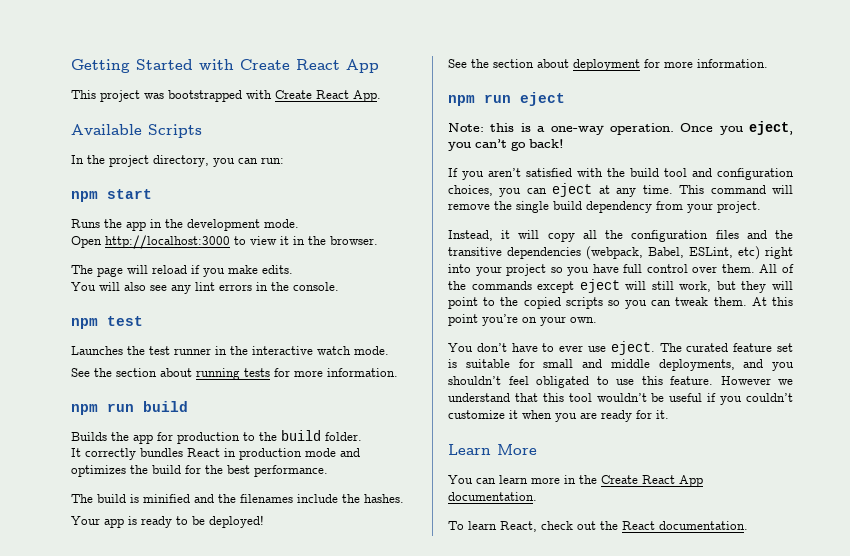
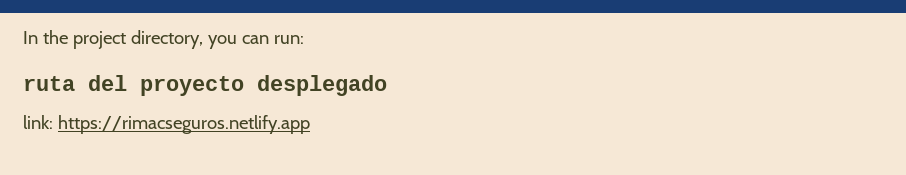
- Getting Started with Create React App
- This project was bootstrapped with Create React App.
- Available Scripts
- npm start
- Runs the app in the development mode.
- Open http://localhost:3000 to view it in the browser.
- The page will reload if you make edits.
- You will also see any lint errors in the console.
- npm test
- Launches the test runner in the interactive watch mode.
- See the section about running tests for more information.
- npm run build
- Builds the app for production to the build folder.
- It correctly bundles React in production mode and optimizes the build for the best performance.
- The build is minified and the filenames include the hashes.
- Your app is ready to be deployed!
- See the section about deployment for more information.
- npm run eject
- Note: this is a one-way operation. Once you eject, you can’t go back!
- If you aren’t satisfied with the build tool and configuration choices, you can eject at any time. This command will remove the single build dependency from your project.
- Instead, it will copy all the configuration files and the transitive dependencies (webpack, Babel, ESLint, etc) right into your project so you have full control over them. All of the commands except eject will still work, but they will point to the copied scripts so you can tweak them. At this point you’re on your own.
- You don’t have to ever use eject. The curated feature set is suitable for small and middle deployments, and you shouldn’t feel obligated to use this feature. However we understand that this tool wouldn’t be useful if you couldn’t customize it when you are ready for it.
- Learn More
- You can learn more in the Create React App documentation.
- To learn React, check out the React documentation.
+ ruta del proyecto desplegado
+ link: https://rimacseguros.netlify.app

